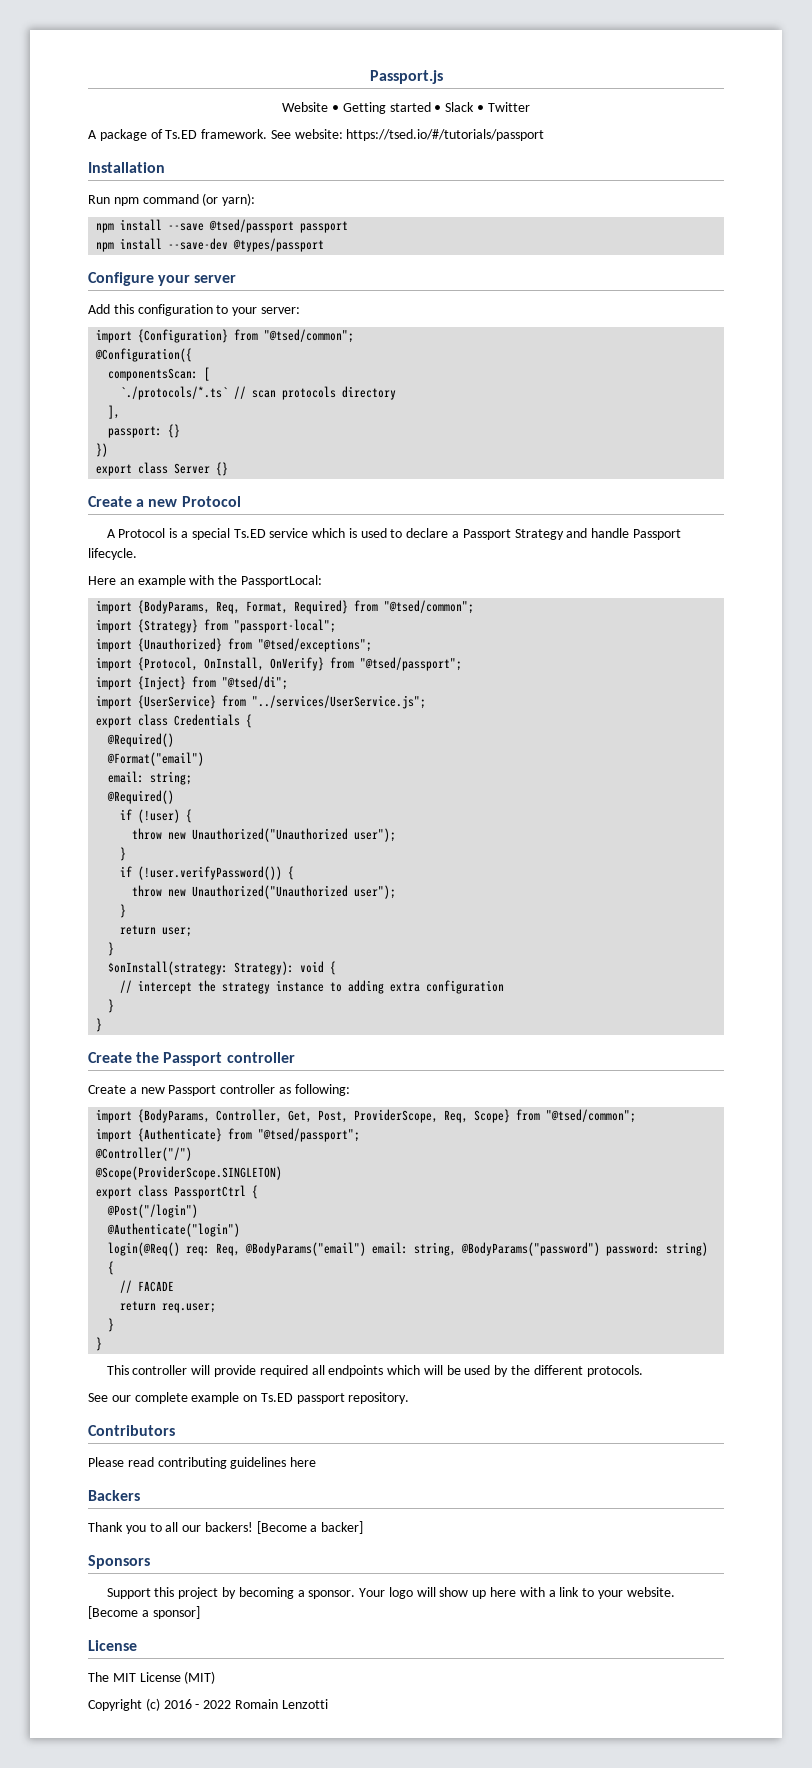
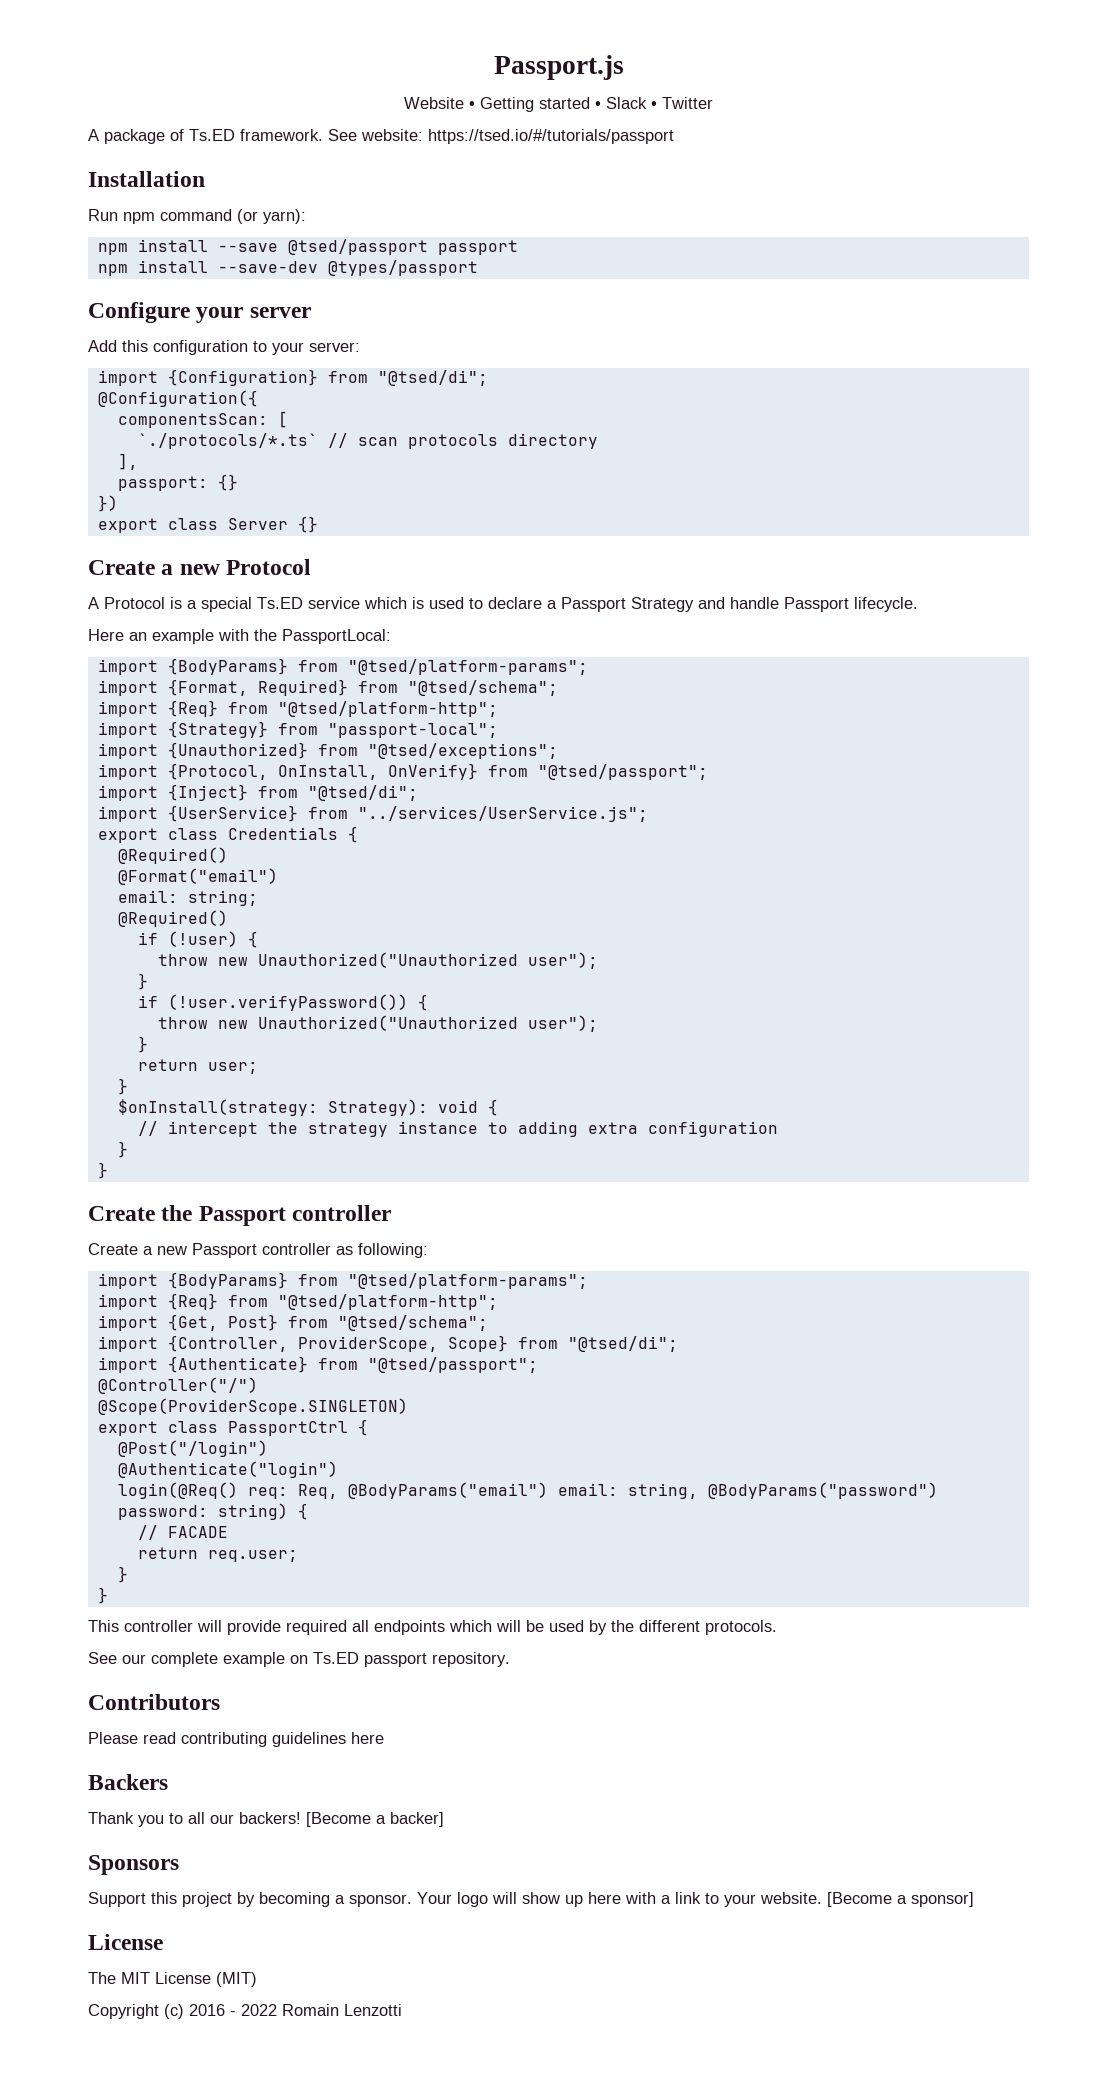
- import {Configuration} from "@tsed/common";
+ import {Configuration} from "@tsed/di";
  Here an example with the PassportLocal:
- import {BodyParams, Req, Format, Required} from "@tsed/common";
+ import {BodyParams} from "@tsed/platform-params";
+ import {Format, Required} from "@tsed/schema";
+ import {Req} from "@tsed/platform-http";
  Create a new Passport controller as following:
- import {BodyParams, Controller, Get, Post, ProviderScope, Req, Scope} from "@tsed/common";
+ import {BodyParams} from "@tsed/platform-params";
+ import {Req} from "@tsed/platform-http";
+ import {Get, Post} from "@tsed/schema";
+ import {Controller, ProviderScope, Scope} from "@tsed/di";

